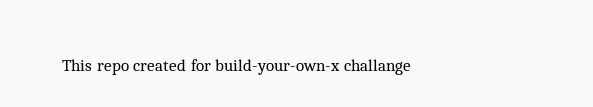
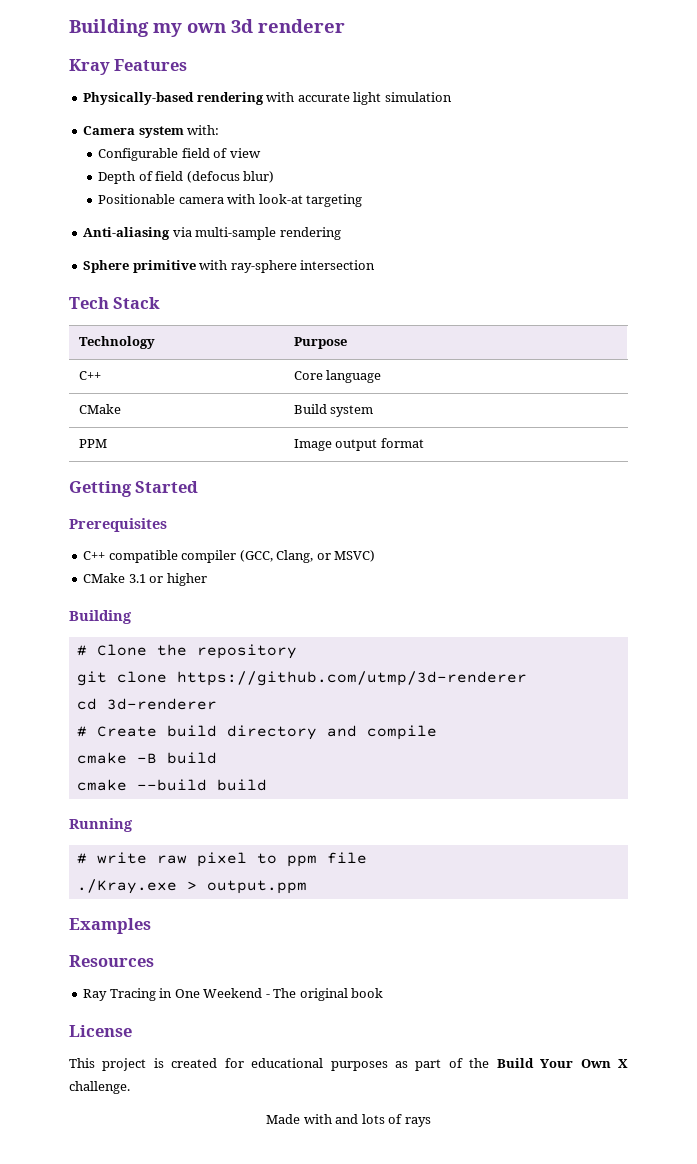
- This repo created for build-your-own-x challange
+ Building my own 3d renderer
+ Kray Features
+ Physically-based rendering with accurate light simulation
+ Camera system with:
+ Configurable field of view
+ Depth of field (defocus blur)
+ Positionable camera with look-at targeting
+ Anti-aliasing via multi-sample rendering
+ Sphere primitive with ray-sphere intersection
+ Tech Stack
+ Technology | Purpose
+ C++ | Core language
+ CMake | Build system
+ PPM | Image output format
+ Getting Started
+ Prerequisites
+ C++ compatible compiler (GCC, Clang, or MSVC)
+ CMake 3.1 or higher
+ Building
+ # Clone the repository
+ git clone https://github.com/utmp/3d-renderer
+ cd 3d-renderer
+ # Create build directory and compile
+ cmake -B build
+ cmake --build build
+ Running
+ # write raw pixel to ppm file
+ ./Kray.exe > output.ppm
+ Examples
+ Resources
+ Ray Tracing in One Weekend - The original book
+ License
+ This project is created for educational purposes as part of the Build Your Own X challenge.
+ Made with and lots of rays

